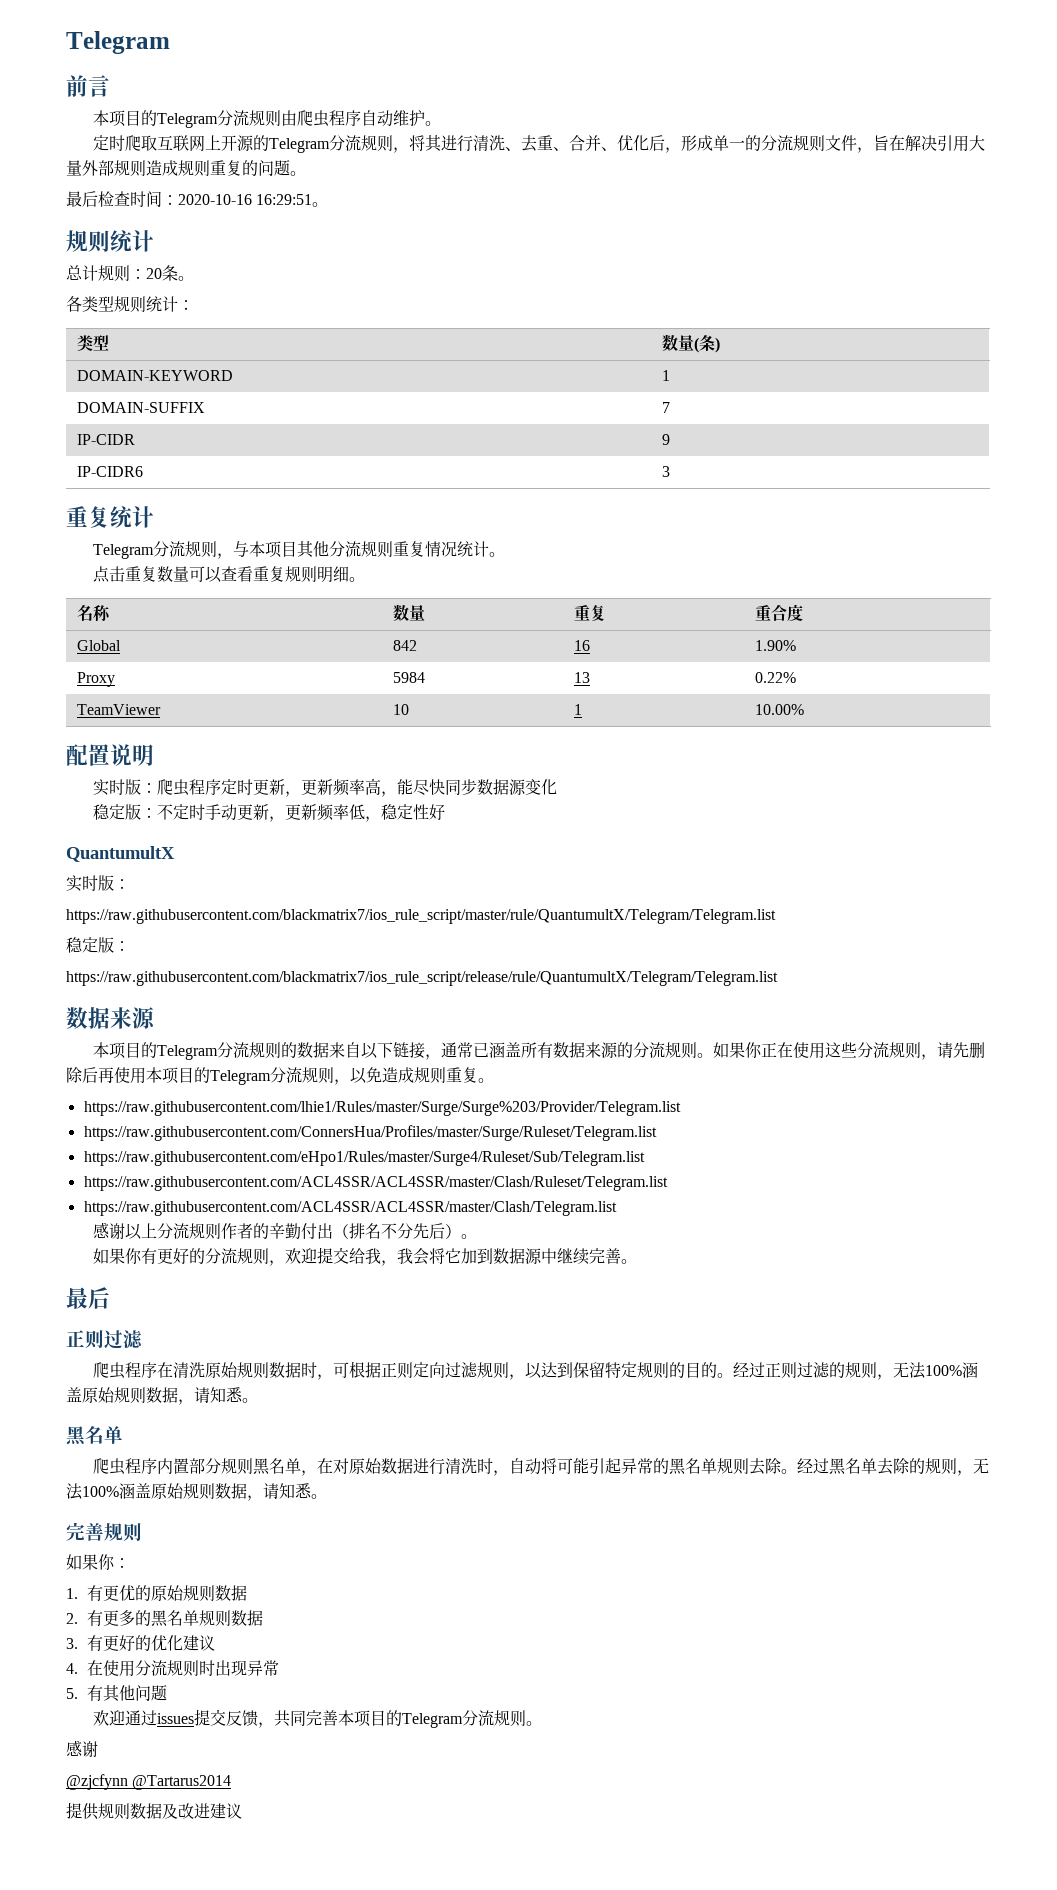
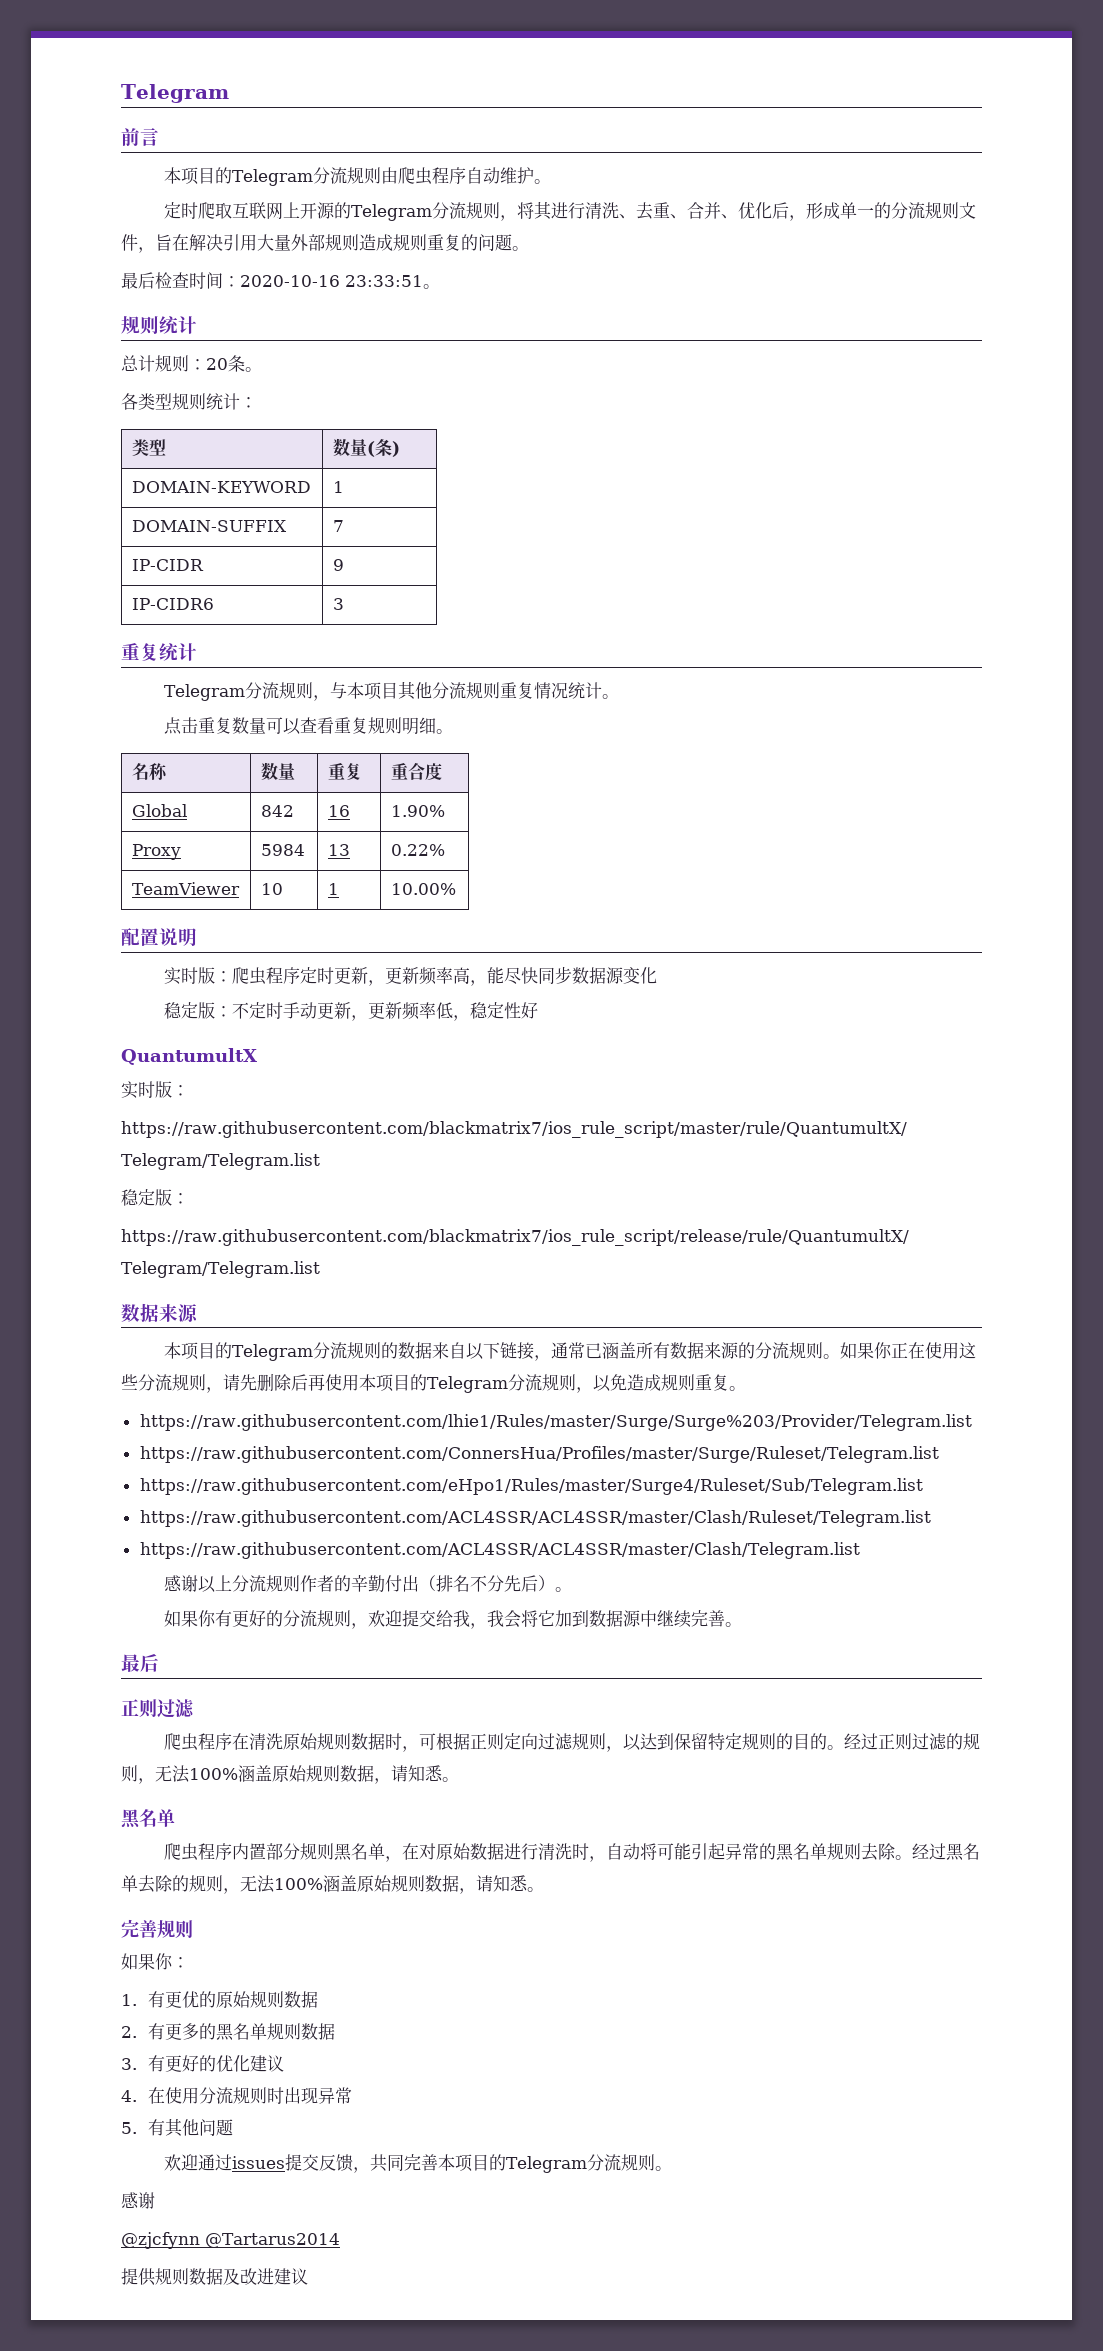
- 最后检查时间：2020-10-16 16:29:51。
+ 最后检查时间：2020-10-16 23:33:51。

